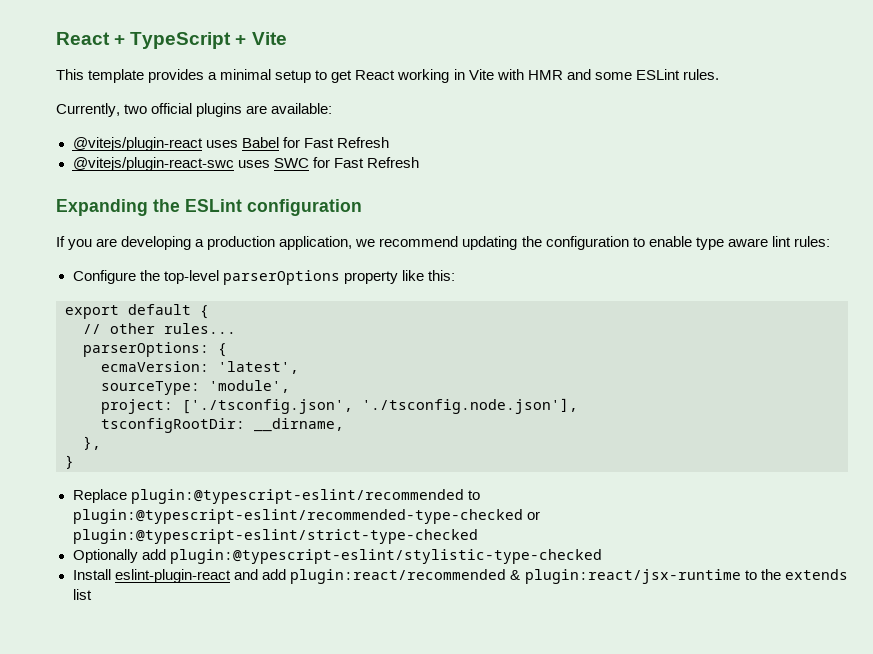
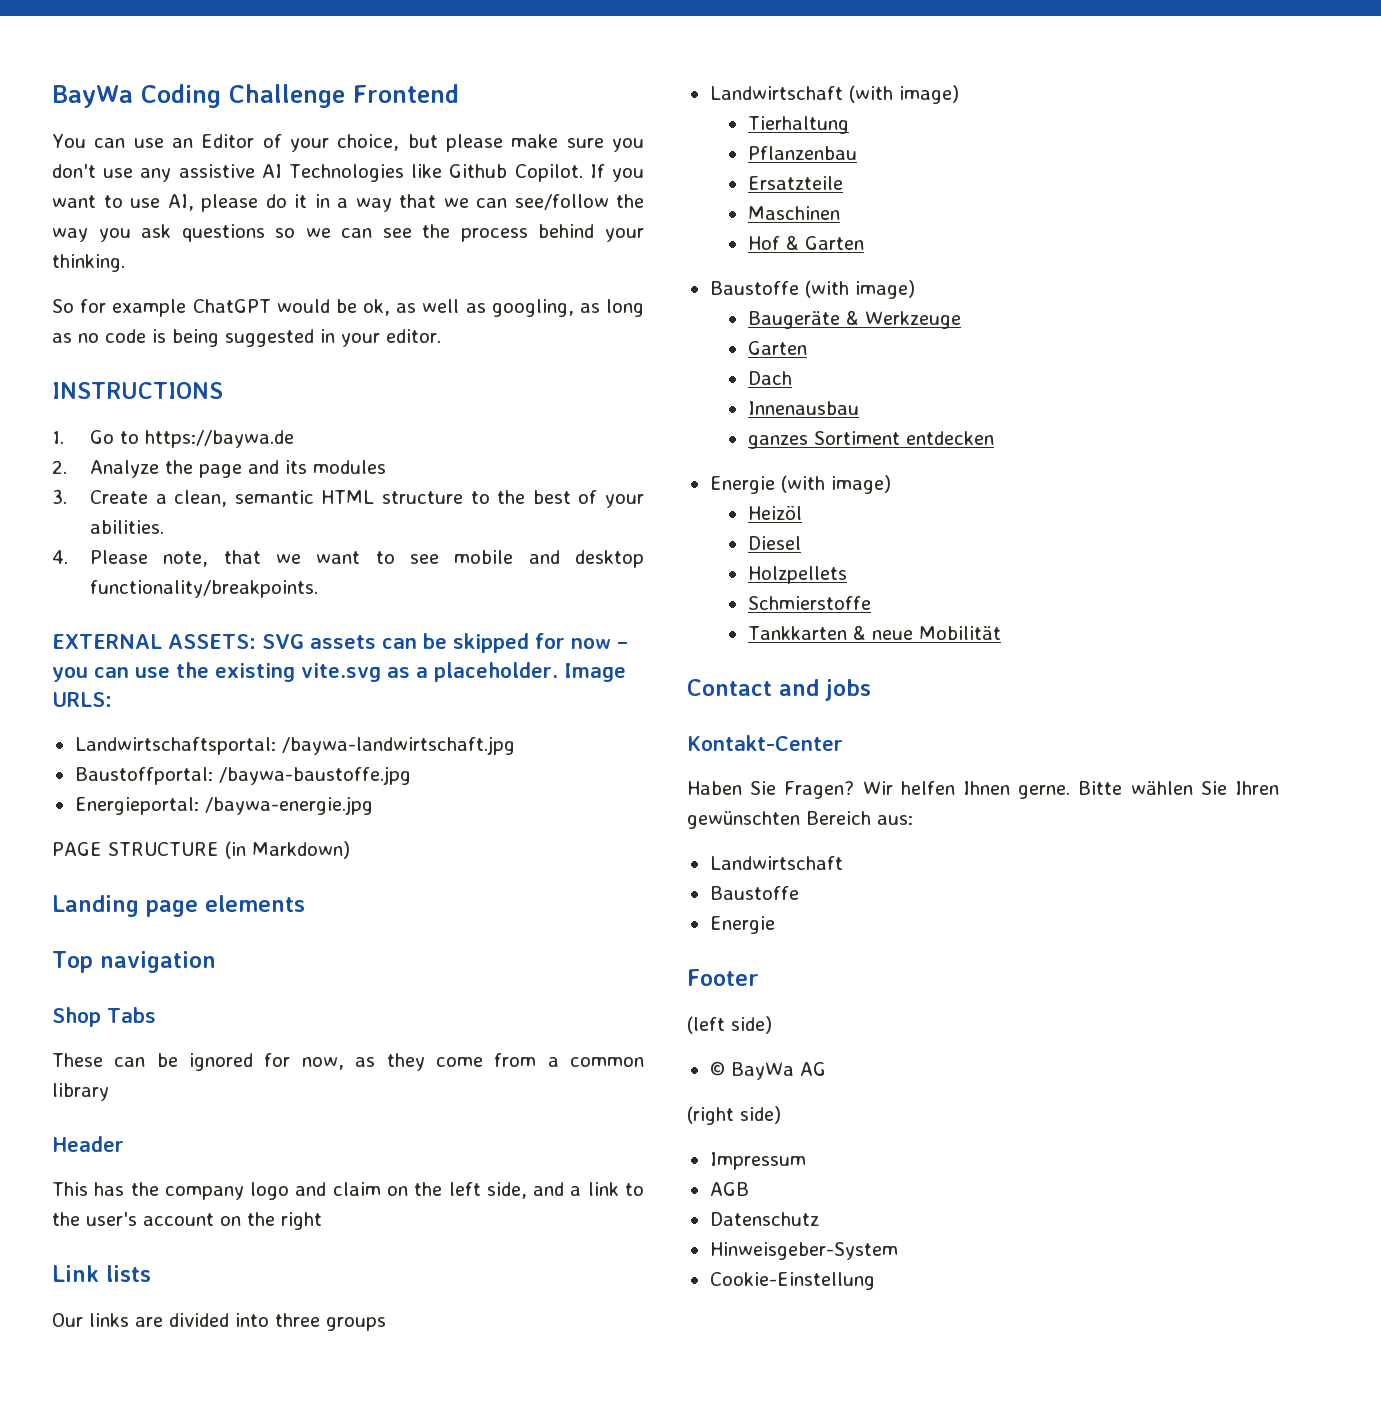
- React + TypeScript + Vite
- This template provides a minimal setup to get React working in Vite with HMR and some ESLint rules.
- Currently, two official plugins are available:
- @vitejs/plugin-react uses Babel for Fast Refresh
- @vitejs/plugin-react-swc uses SWC for Fast Refresh
- Expanding the ESLint configuration
- If you are developing a production application, we recommend updating the configuration to enable type aware lint rules:
- Configure the top-level parserOptions property like this:
- export default {
- // other rules...
- parserOptions: {
- ecmaVersion: 'latest',
- sourceType: 'module',
- project: ['./tsconfig.json', './tsconfig.node.json'],
- tsconfigRootDir: __dirname,
- },
- }
- Replace plugin:@typescript-eslint/recommended to plugin:@typescript-eslint/recommended-type-checked or plugin:@typescript-eslint/strict-type-checked
- Optionally add plugin:@typescript-eslint/stylistic-type-checked
- Install eslint-plugin-react and add plugin:react/recommended & plugin:react/jsx-runtime to the extends list
+ BayWa Coding Challenge Frontend
+ You can use an Editor of your choice, but please make sure you don't use any assistive AI Technologies like Github Copilot. If you want to use AI, please do it in a way that we can see/follow the way you ask questions so we can see the process behind your thinking.
+ So for example ChatGPT would be ok, as well as googling, as long as no code is being suggested in your editor.
+ INSTRUCTIONS
+ 1. Go to https://baywa.de
+ 2. Analyze the page and its modules
+ 3. Create a clean, semantic HTML structure to the best of your abilities.
+ 4. Please note, that we want to see mobile and desktop functionality/breakpoints.
+ EXTERNAL ASSETS: SVG assets can be skipped for now – you can use the existing vite.svg as a placeholder. Image URLS:
+ Landwirtschaftsportal: /baywa-landwirtschaft.jpg
+ Baustoffportal: /baywa-baustoffe.jpg
+ Energieportal: /baywa-energie.jpg
+ PAGE STRUCTURE (in Markdown)
+ Landing page elements
+ Top navigation
+ Shop Tabs
+ These can be ignored for now, as they come from a common library
+ Header
+ This has the company logo and claim on the left side, and a link to the user's account on the right
+ Link lists
+ Our links are divided into three groups
+ Landwirtschaft (with image)
+ Tierhaltung
+ Pflanzenbau
+ Ersatzteile
+ Maschinen
+ Hof & Garten
+ Baustoffe (with image)
+ Baugeräte & Werkzeuge
+ Garten
+ Dach
+ Innenausbau
+ ganzes Sortiment entdecken
+ Energie (with image)
+ Heizöl
+ Diesel
+ Holzpellets
+ Schmierstoffe
+ Tankkarten & neue Mobilität
+ Contact and jobs
+ Kontakt-Center
+ Haben Sie Fragen? Wir helfen Ihnen gerne. Bitte wählen Sie Ihren gewünschten Bereich aus:
+ Landwirtschaft
+ Baustoffe
+ Energie
+ Footer
+ (left side)
+ © BayWa AG
+ (right side)
+ Impressum
+ AGB
+ Datenschutz
+ Hinweisgeber-System
+ Cookie-Einstellung

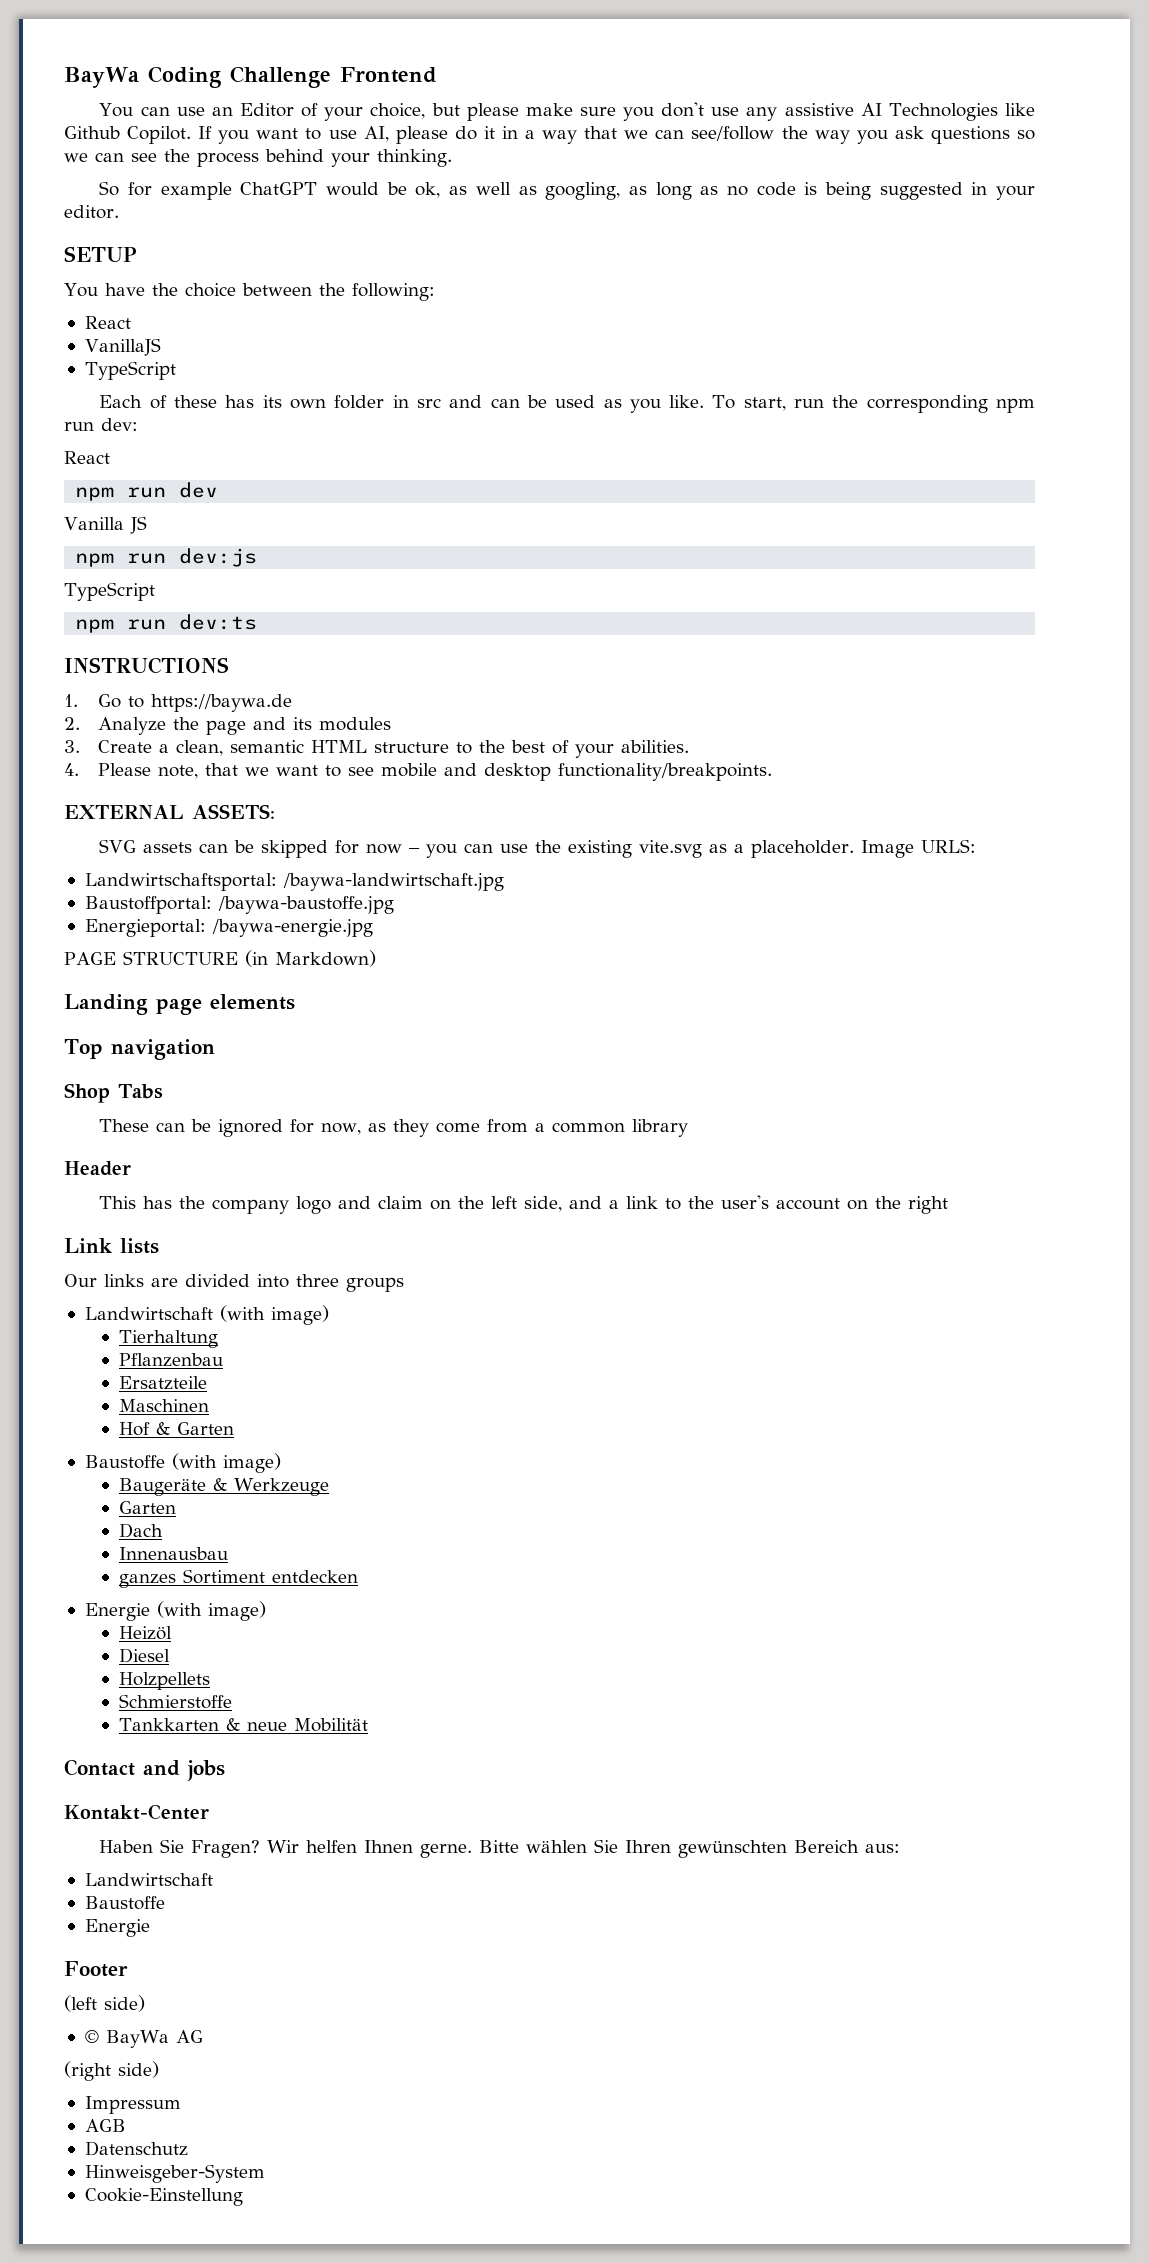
+ SETUP
+ You have the choice between the following:
+ React
+ VanillaJS
+ TypeScript
+ Each of these has its own folder in src and can be used as you like. To start, run the corresponding npm run dev:
+ React
+ npm run dev
+ Vanilla JS
+ npm run dev:js
+ TypeScript
+ npm run dev:ts
- EXTERNAL ASSETS: SVG assets can be skipped for now – you can use the existing vite.svg as a placeholder.
+ EXTERNAL ASSETS:
+ SVG assets can be skipped for now – you can use the existing vite.svg as a placeholder.

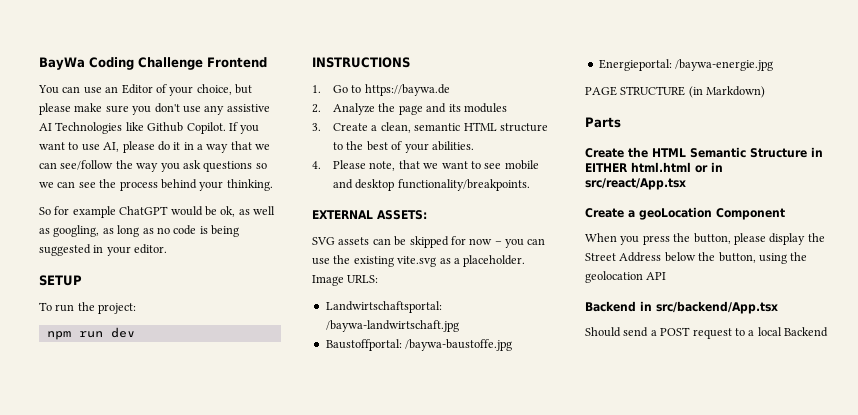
- You have the choice between the following:
- React
- VanillaJS
- TypeScript
- Each of these has its own folder in src and can be used as you like. To start, run the corresponding npm run dev:
- React
+ To run the project:
  npm run dev
- Vanilla JS
- npm run dev:js
- TypeScript
- npm run dev:ts
- Landing page elements
- Top navigation
- Shop Tabs
- These can be ignored for now, as they come from a common library
- Header
- This has the company logo and claim on the left side, and a link to the user's account on the right
- Link lists
- Our links are divided into three groups
- Landwirtschaft (with image)
- Tierhaltung
- Pflanzenbau
- Ersatzteile
- Maschinen
- Hof & Garten
- Baustoffe (with image)
- Baugeräte & Werkzeuge
- Garten
- Dach
- Innenausbau
- ganzes Sortiment entdecken
- Energie (with image)
- Heizöl
- Diesel
- Holzpellets
- Schmierstoffe
- Tankkarten & neue Mobilität
- Contact and jobs
- Kontakt-Center
- Haben Sie Fragen? Wir helfen Ihnen gerne. Bitte wählen Sie Ihren gewünschten Bereich aus:
- Landwirtschaft
- Baustoffe
- Energie
- Footer
- (left side)
- © BayWa AG
- (right side)
- Impressum
- AGB
- Datenschutz
- Hinweisgeber-System
- Cookie-Einstellung
+ Parts
+ Create the HTML Semantic Structure in EITHER html.html or in src/react/App.tsx
+ Create a geoLocation Component
+ When you press the button, please display the Street Address below the button, using the geolocation API
+ Backend in src/backend/App.tsx
+ Should send a POST request to a local Backend

